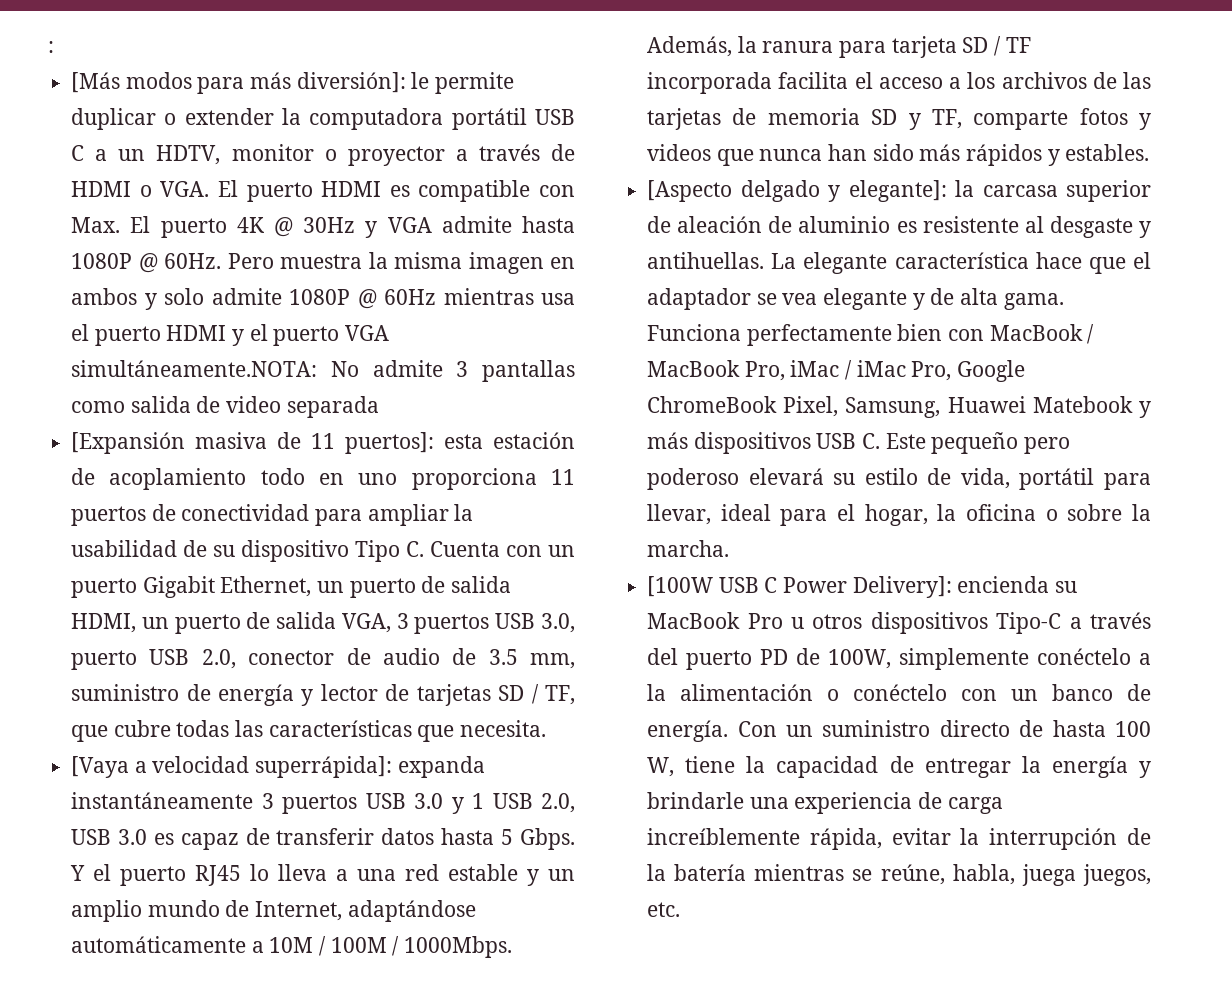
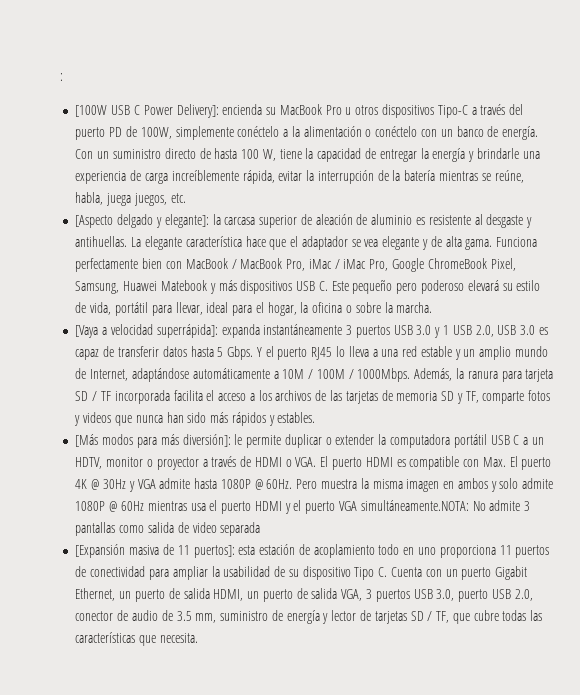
+ [100W USB C Power Delivery]: encienda su MacBook Pro u otros dispositivos Tipo-C a través del puerto PD de 100W, simplemente conéctelo a la alimentación o conéctelo con un banco de energía. Con un suministro directo de hasta 100 W, tiene la capacidad de entregar la energía y brindarle una experiencia de carga increíblemente rápida, evitar la interrupción de la batería mientras se reúne, habla, juega juegos, etc.
+ [Aspecto delgado y elegante]: la carcasa superior de aleación de aluminio es resistente al desgaste y antihuellas. La elegante característica hace que el adaptador se vea elegante y de alta gama. Funciona perfectamente bien con MacBook / MacBook Pro, iMac / iMac Pro, Google ChromeBook Pixel, Samsung, Huawei Matebook y más dispositivos USB C. Este pequeño pero poderoso elevará su estilo de vida, portátil para llevar, ideal para el hogar, la oficina o sobre la marcha.
+ [Vaya a velocidad superrápida]: expanda instantáneamente 3 puertos USB 3.0 y 1 USB 2.0, USB 3.0 es capaz de transferir datos hasta 5 Gbps. Y el puerto RJ45 lo lleva a una red estable y un amplio mundo de Internet, adaptándose automáticamente a 10M / 100M / 1000Mbps. Además, la ranura para tarjeta SD / TF incorporada facilita el acceso a los archivos de las tarjetas de memoria SD y TF, comparte fotos y videos que nunca han sido más rápidos y estables.
- [Vaya a velocidad superrápida]: expanda instantáneamente 3 puertos USB 3.0 y 1 USB 2.0, USB 3.0 es capaz de transferir datos hasta 5 Gbps. Y el puerto RJ45 lo lleva a una red estable y un amplio mundo de Internet, adaptándose automáticamente a 10M / 100M / 1000Mbps. Además, la ranura para tarjeta SD / TF incorporada facilita el acceso a los archivos de las tarjetas de memoria SD y TF, comparte fotos y videos que nunca han sido más rápidos y estables.
- [Aspecto delgado y elegante]: la carcasa superior de aleación de aluminio es resistente al desgaste y antihuellas. La elegante característica hace que el adaptador se vea elegante y de alta gama. Funciona perfectamente bien con MacBook / MacBook Pro, iMac / iMac Pro, Google ChromeBook Pixel, Samsung, Huawei Matebook y más dispositivos USB C. Este pequeño pero poderoso elevará su estilo de vida, portátil para llevar, ideal para el hogar, la oficina o sobre la marcha.
- [100W USB C Power Delivery]: encienda su MacBook Pro u otros dispositivos Tipo-C a través del puerto PD de 100W, simplemente conéctelo a la alimentación o conéctelo con un banco de energía. Con un suministro directo de hasta 100 W, tiene la capacidad de entregar la energía y brindarle una experiencia de carga increíblemente rápida, evitar la interrupción de la batería mientras se reúne, habla, juega juegos, etc.

